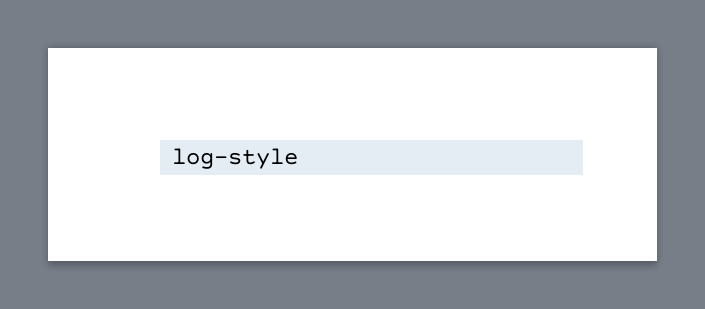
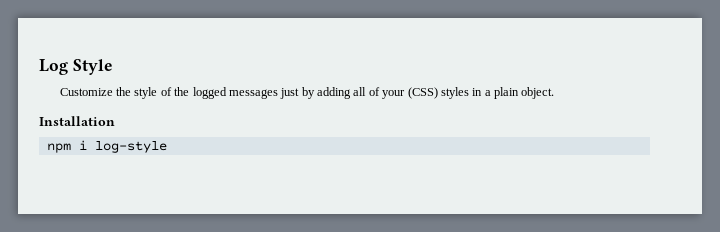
- log-style
+ Log Style
+ Customize the style of the logged messages just by adding all of your (CSS) styles in a plain object.
+ Installation
+ npm i log-style

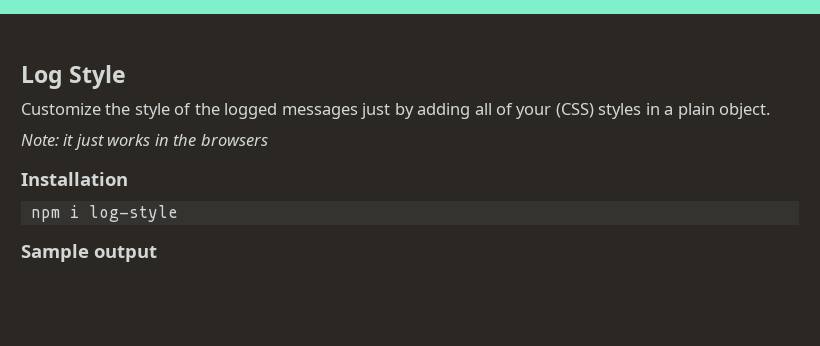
+ Note: it just works in the browsers
+ Sample output

